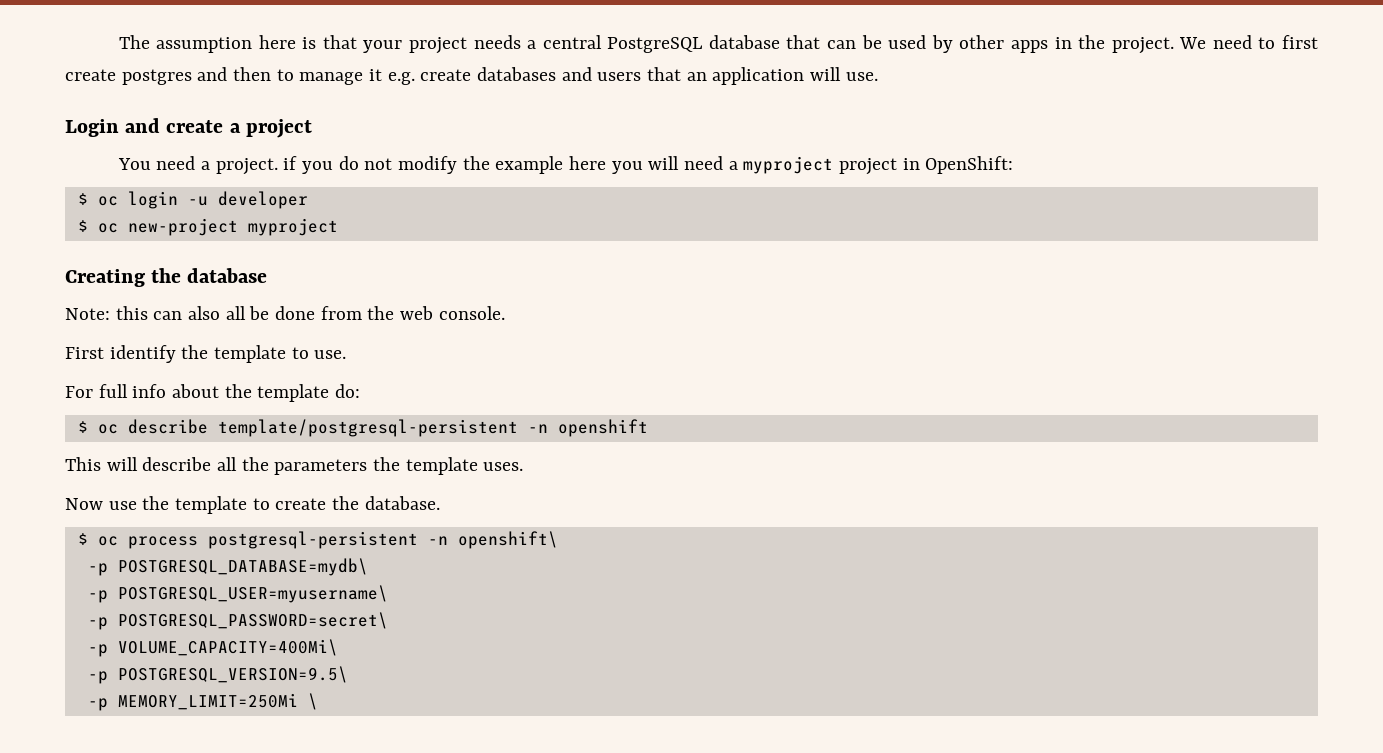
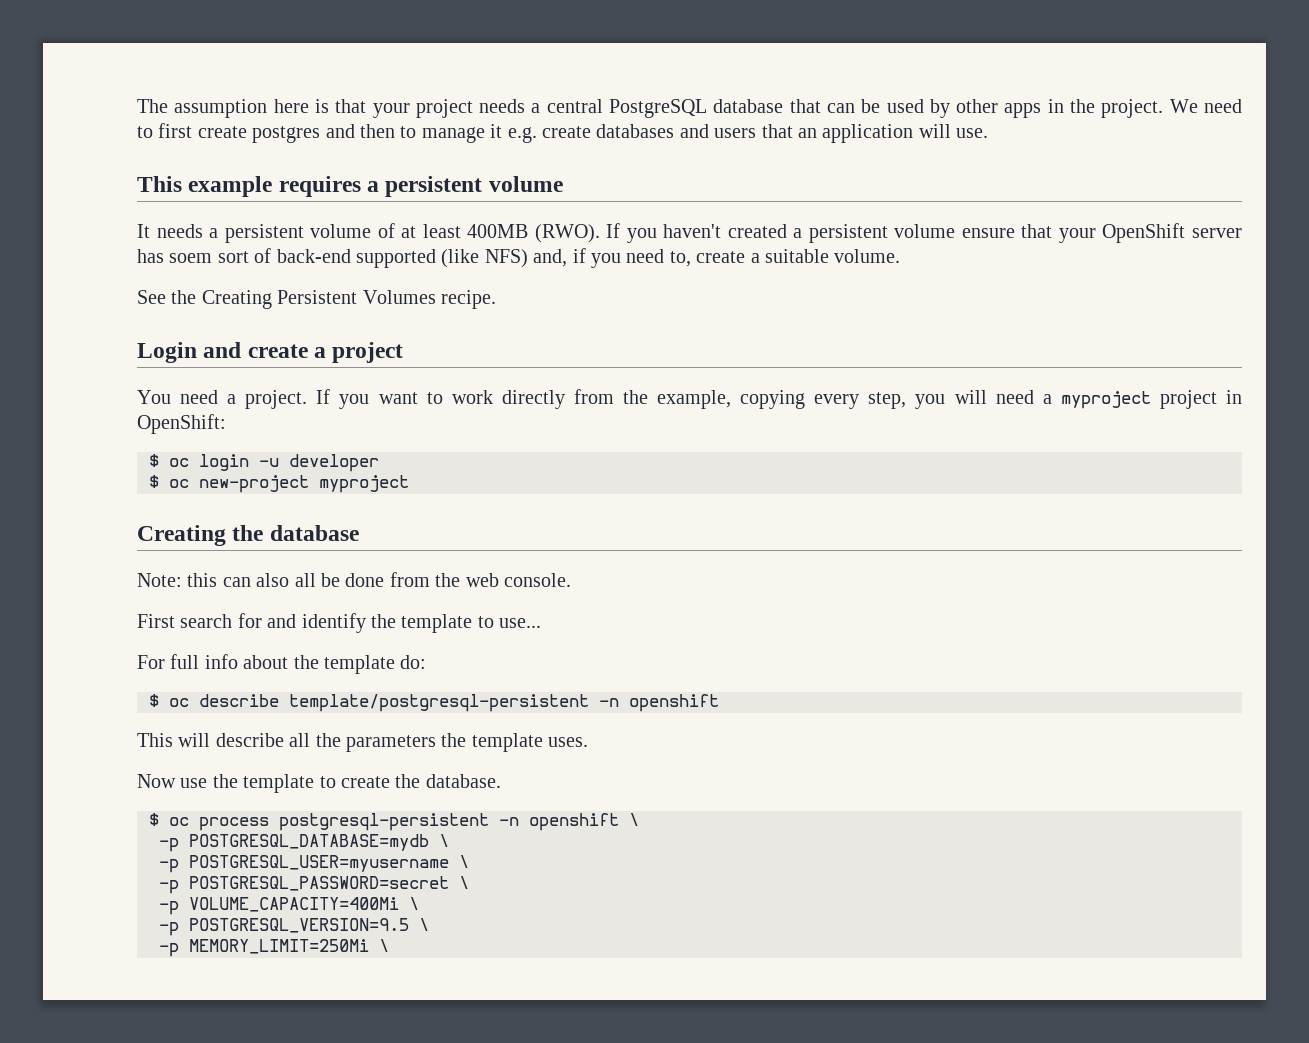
+ This example requires a persistent volume
+ It needs a persistent volume of at least 400MB (RWO). If you haven't created a persistent volume ensure that your OpenShift server has soem sort of back-end supported (like NFS) and, if you need to, create a suitable volume.
+ See the Creating Persistent Volumes recipe.
- You need a project. if you do not modify the example here you will need a myproject project in OpenShift:
+ You need a project. If you want to work directly from the example, copying every step, you will need a myproject project in OpenShift:
- First identify the template to use.
+ First search for and identify the template to use...
- $ oc process postgresql-persistent -n openshift\
- -p POSTGRESQL_DATABASE=mydb\
- -p POSTGRESQL_USER=myusername\
- -p POSTGRESQL_PASSWORD=secret\
- -p VOLUME_CAPACITY=400Mi\
- -p POSTGRESQL_VERSION=9.5\
+ $ oc process postgresql-persistent -n openshift \
+ -p POSTGRESQL_DATABASE=mydb \
+ -p POSTGRESQL_USER=myusername \
+ -p POSTGRESQL_PASSWORD=secret \
+ -p VOLUME_CAPACITY=400Mi \
+ -p POSTGRESQL_VERSION=9.5 \

